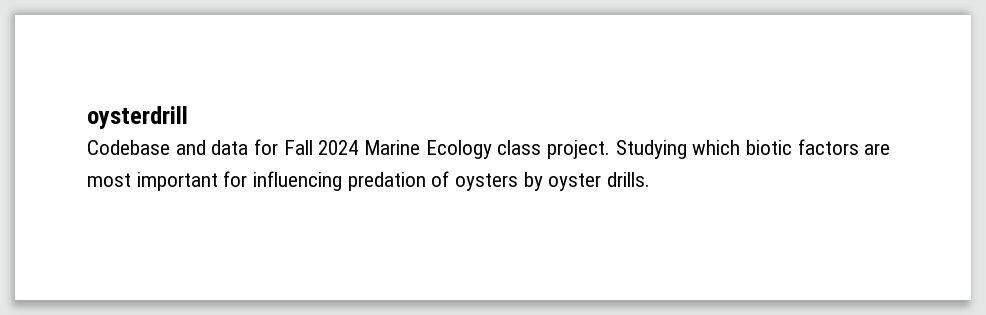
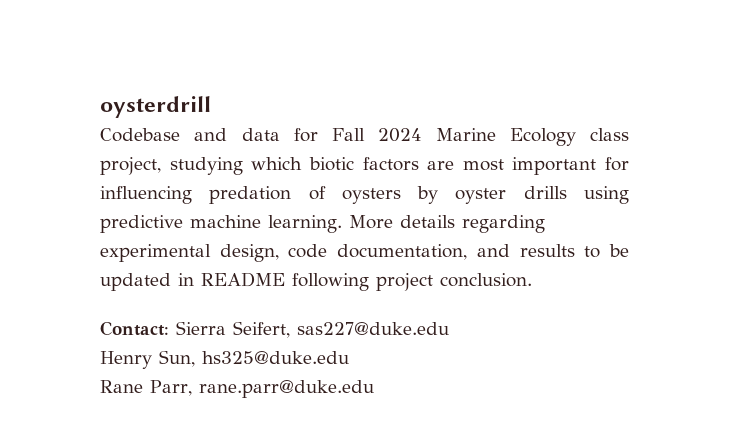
- Codebase and data for Fall 2024 Marine Ecology class project. Studying which biotic factors are most important for influencing predation of oysters by oyster drills.
+ Codebase and data for Fall 2024 Marine Ecology class project, studying which biotic factors are most important for influencing predation of oysters by oyster drills using predictive machine learning. More details regarding experimental design, code documentation, and results to be updated in README following project conclusion.
+ Contact: Sierra Seifert, sas227@duke.edu
+ Henry Sun, hs325@duke.edu
+ Rane Parr, rane.parr@duke.edu

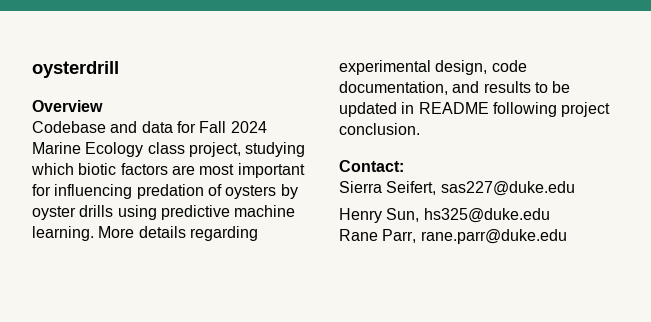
+ Overview
- Contact: Sierra Seifert, sas227@duke.edu
+ Contact:
+ Sierra Seifert, sas227@duke.edu

